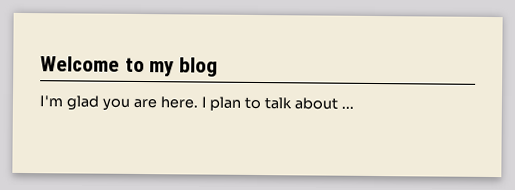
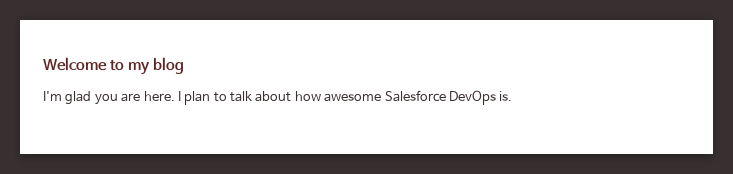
- I plan to talk about ...
+ I plan to talk about how awesome Salesforce DevOps is.

